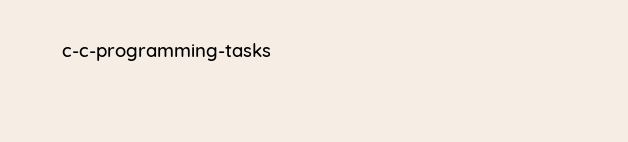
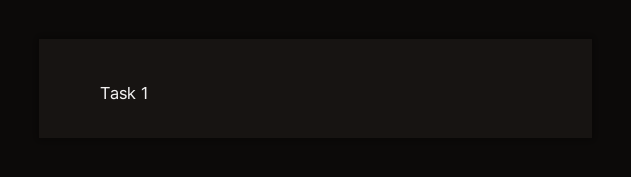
- c-c-programming-tasks
+ Task 1

